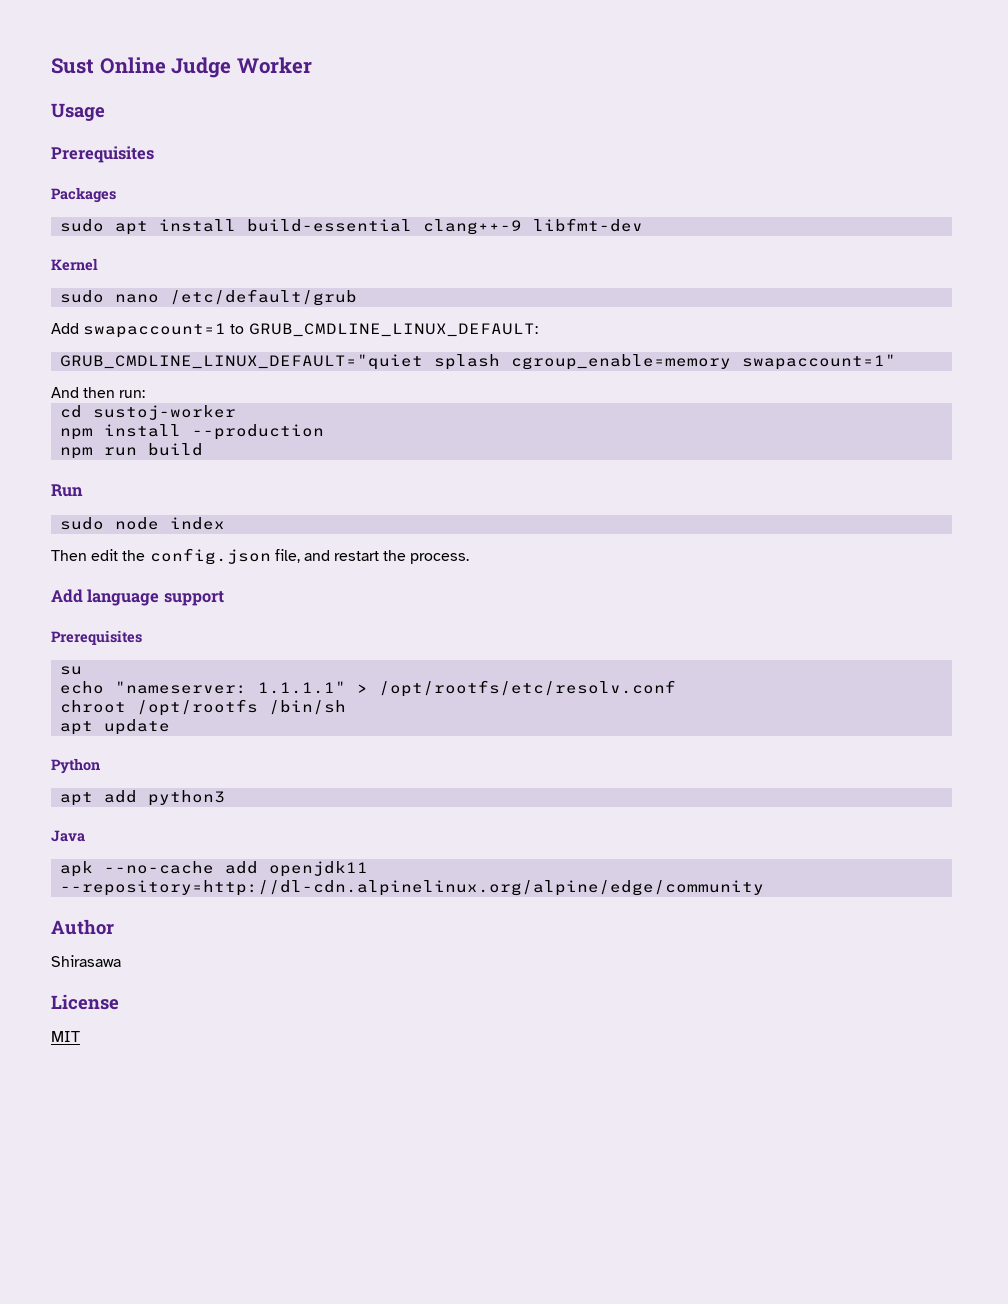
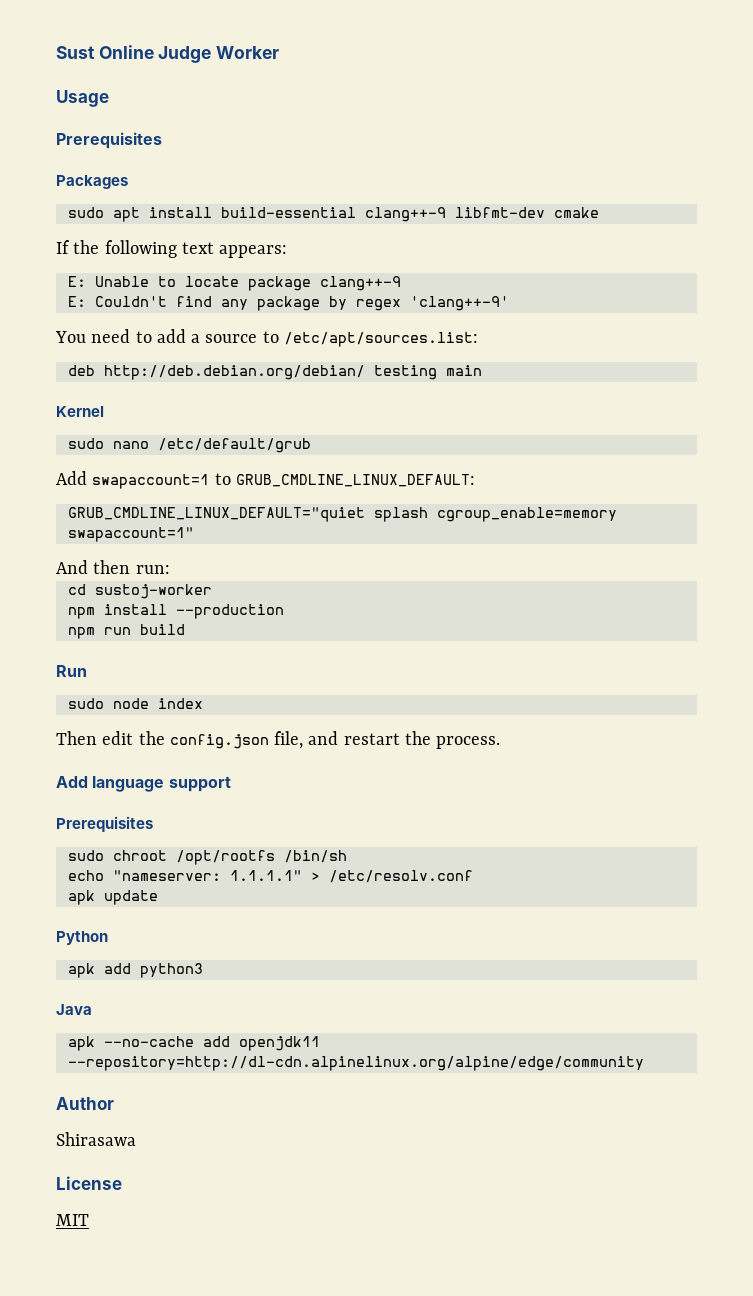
- sudo apt install build-essential clang++-9 libfmt-dev
+ sudo apt install build-essential clang++-9 libfmt-dev cmake
+ If the following text appears:
+ E: Unable to locate package clang++-9
+ E: Couldn't find any package by regex 'clang++-9'
+ You need to add a source to /etc/apt/sources.list:
+ deb http://deb.debian.org/debian/ testing main
- su
+ sudo chroot /opt/rootfs /bin/sh
- echo "nameserver: 1.1.1.1" > /opt/rootfs/etc/resolv.conf
- chroot /opt/rootfs /bin/sh
- apt update
+ echo "nameserver: 1.1.1.1" > /etc/resolv.conf
+ apk update
- apt add python3
+ apk add python3

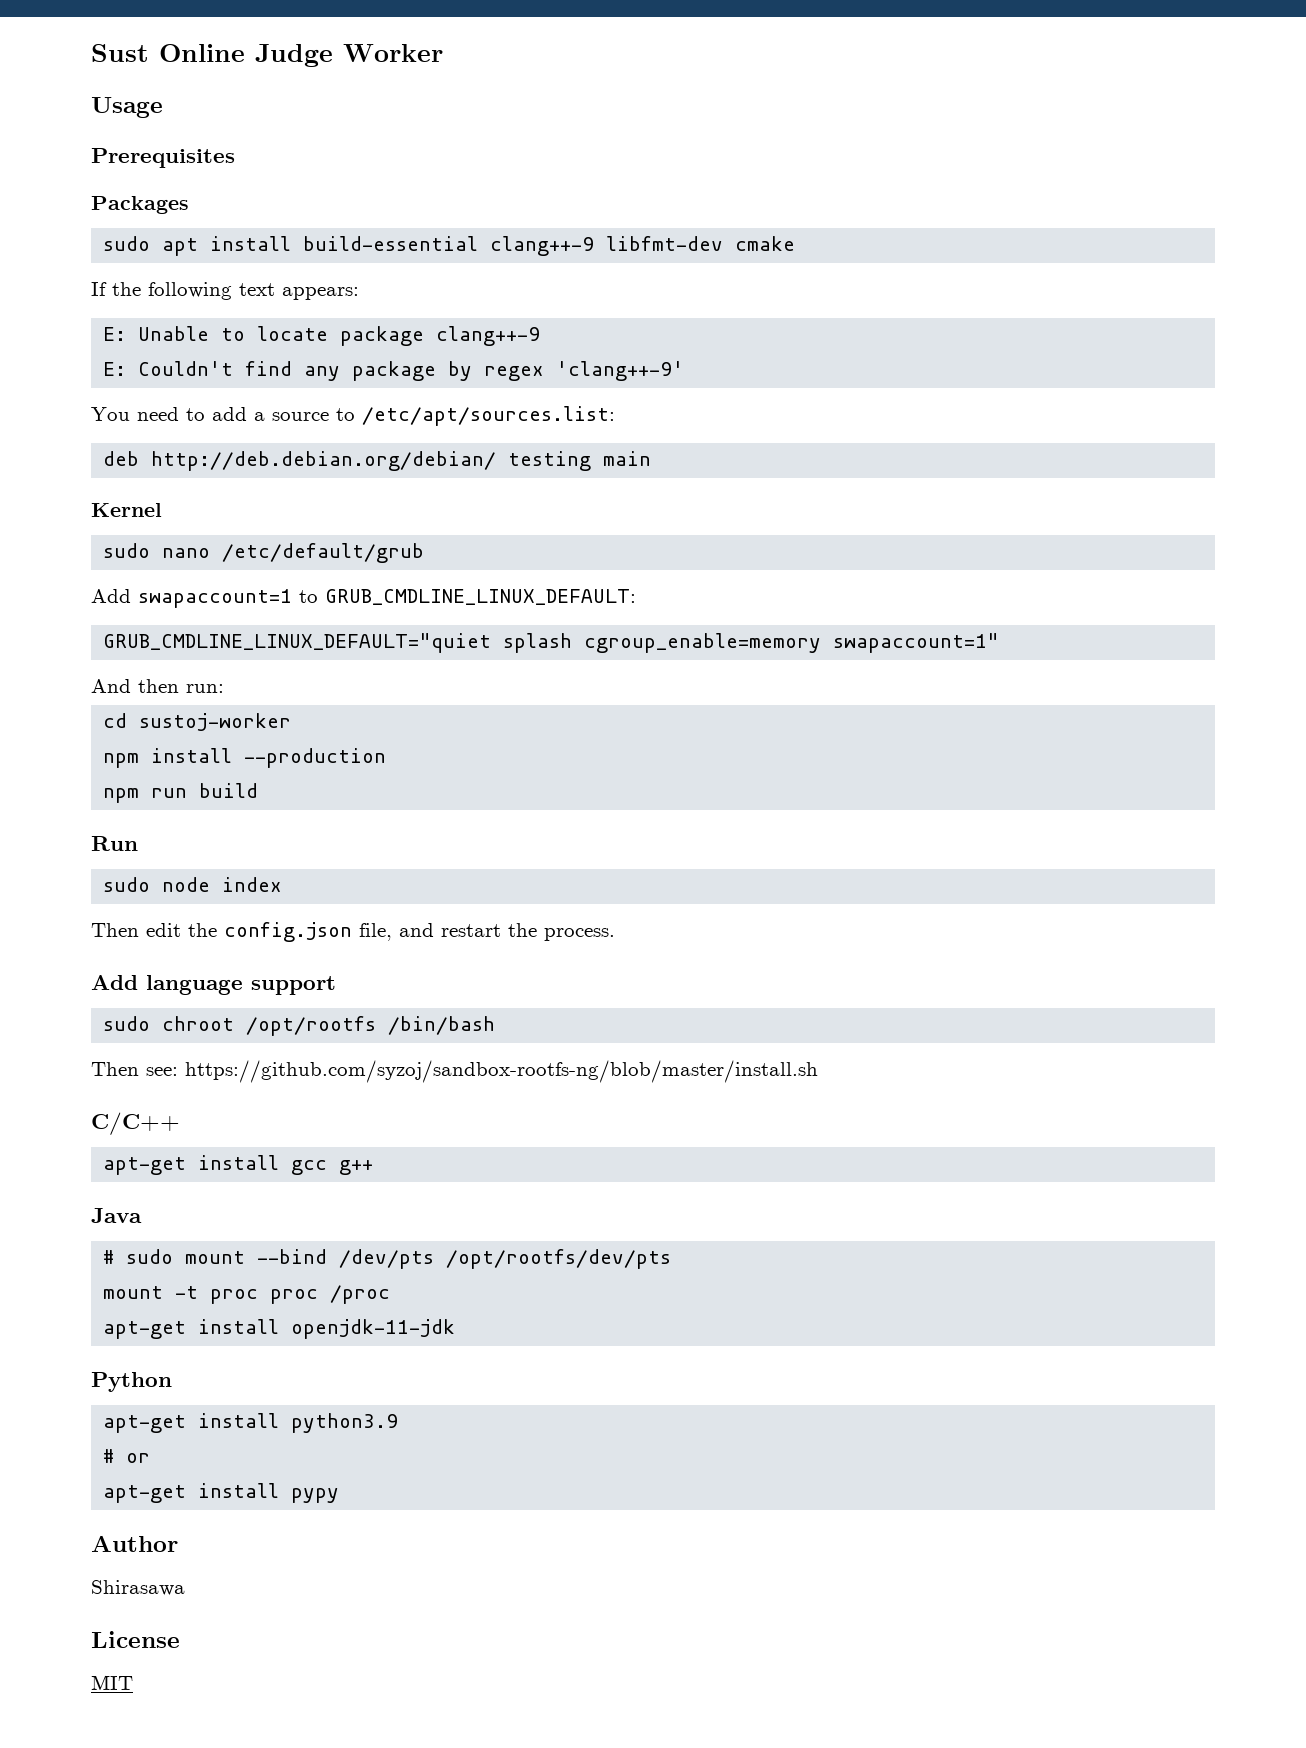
  Add language support
- Prerequisites
- sudo chroot /opt/rootfs /bin/sh
- echo "nameserver: 1.1.1.1" > /etc/resolv.conf
- apk update
+ sudo chroot /opt/rootfs /bin/bash
+ Then see: https://github.com/syzoj/sandbox-rootfs-ng/blob/master/install.sh
+ C/C++
+ apt-get install gcc g++
+ Java
+ # sudo mount --bind /dev/pts /opt/rootfs/dev/pts
+ mount -t proc proc /proc
+ apt-get install openjdk-11-jdk
  Python
- apk add python3
- Java
- apk --no-cache add openjdk11 --repository=http://dl-cdn.alpinelinux.org/alpine/edge/community
+ apt-get install python3.9
+ # or
+ apt-get install pypy

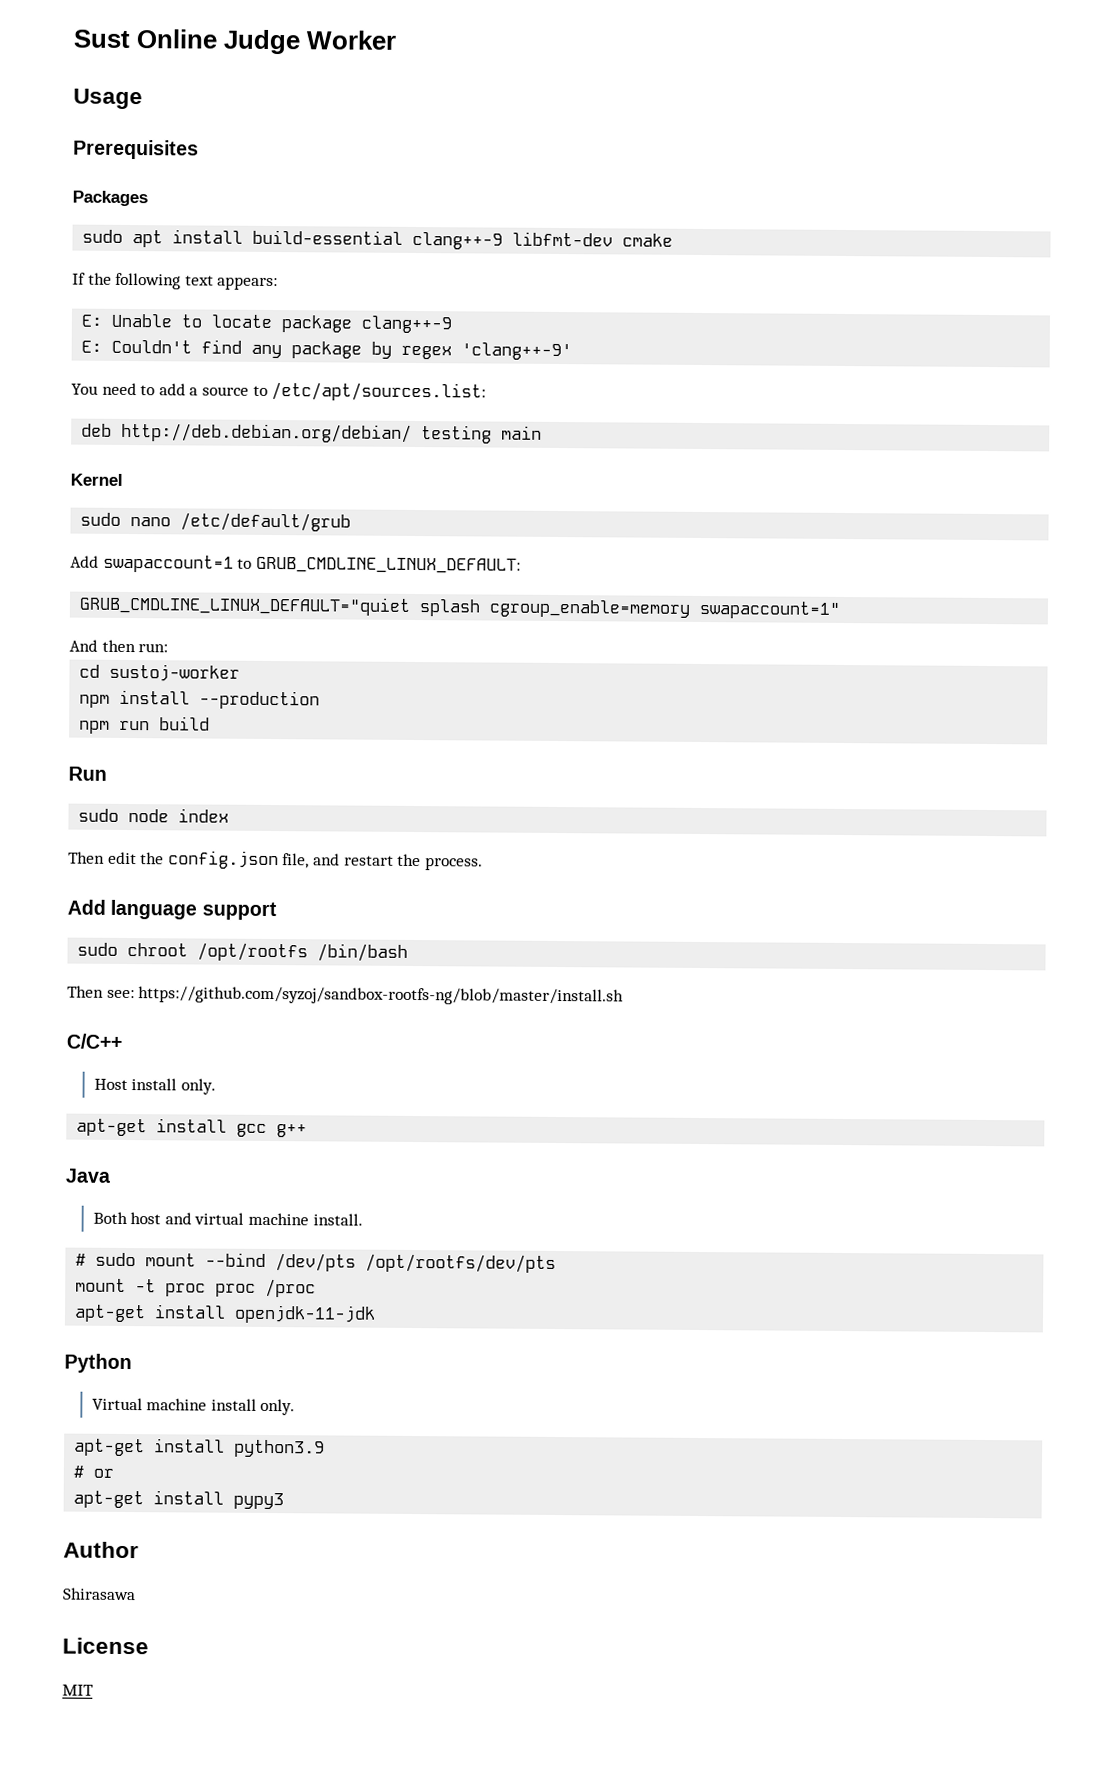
+ Host install only.
+ Both host and virtual machine install.
+ Virtual machine install only.
- apt-get install pypy
+ apt-get install pypy3

